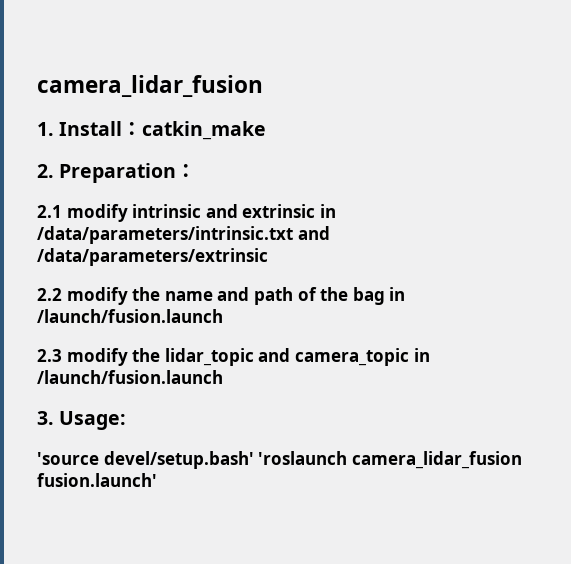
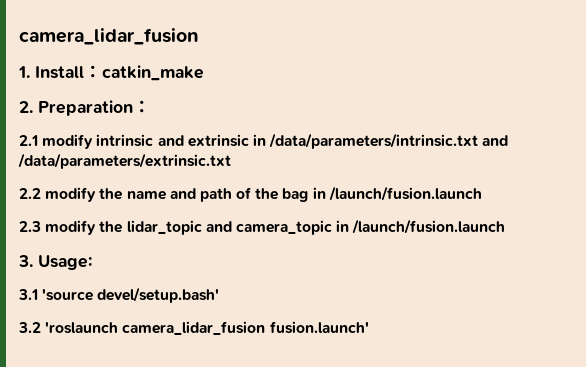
- 2.1 modify intrinsic and extrinsic in /data/parameters/intrinsic.txt and /data/parameters/extrinsic
+ 2.1 modify intrinsic and extrinsic in /data/parameters/intrinsic.txt and /data/parameters/extrinsic.txt
- 'source devel/setup.bash' 'roslaunch camera_lidar_fusion fusion.launch'
+ 3.1 'source devel/setup.bash'
+ 3.2 'roslaunch camera_lidar_fusion fusion.launch'

